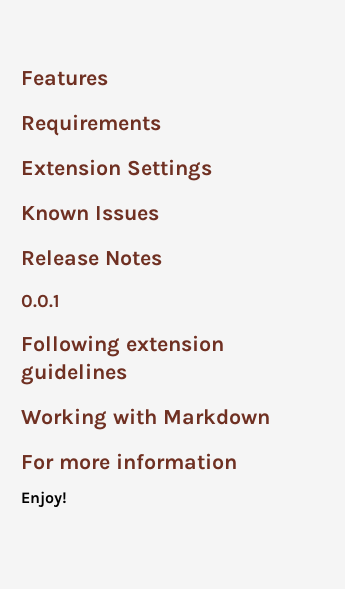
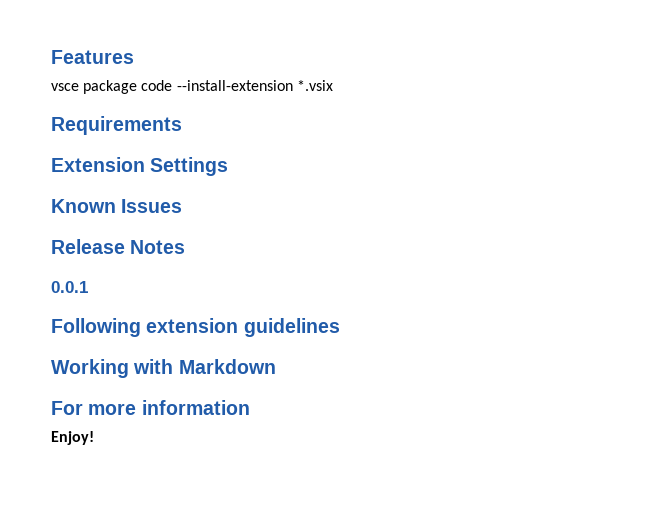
+ vsce package code --install-extension *.vsix

